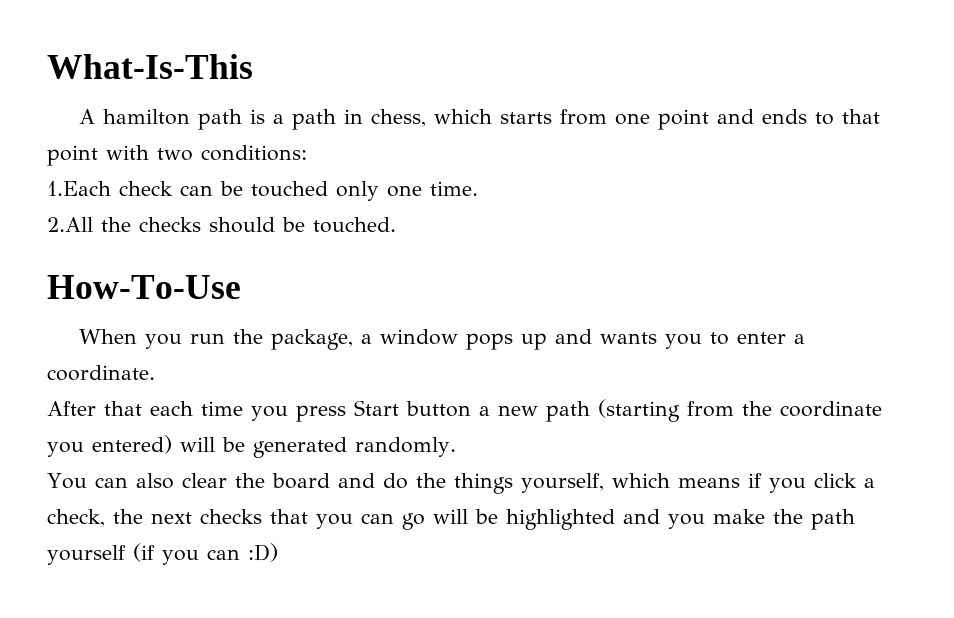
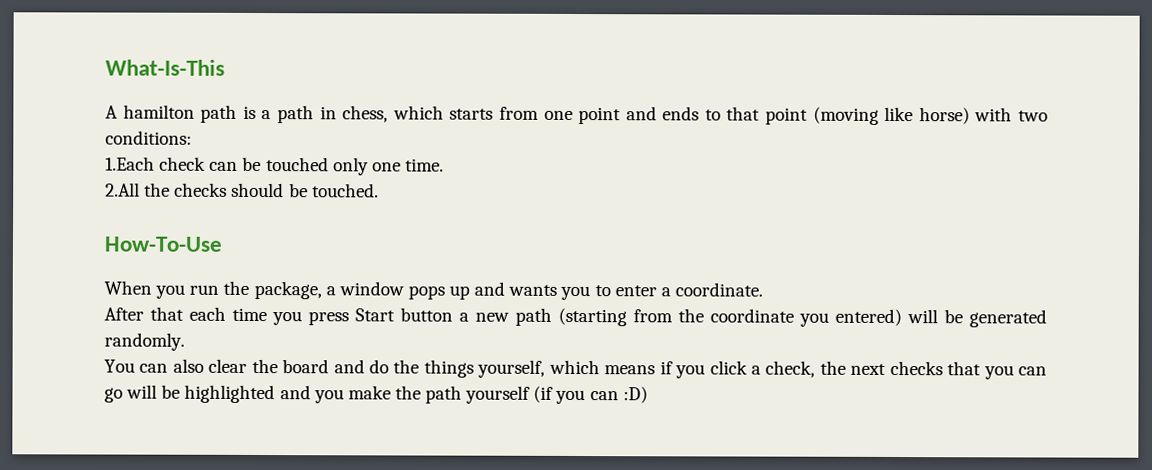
- A hamilton path is a path in chess, which starts from one point and ends to that point with two conditions:
+ A hamilton path is a path in chess, which starts from one point and ends to that point (moving like horse) with two conditions:

